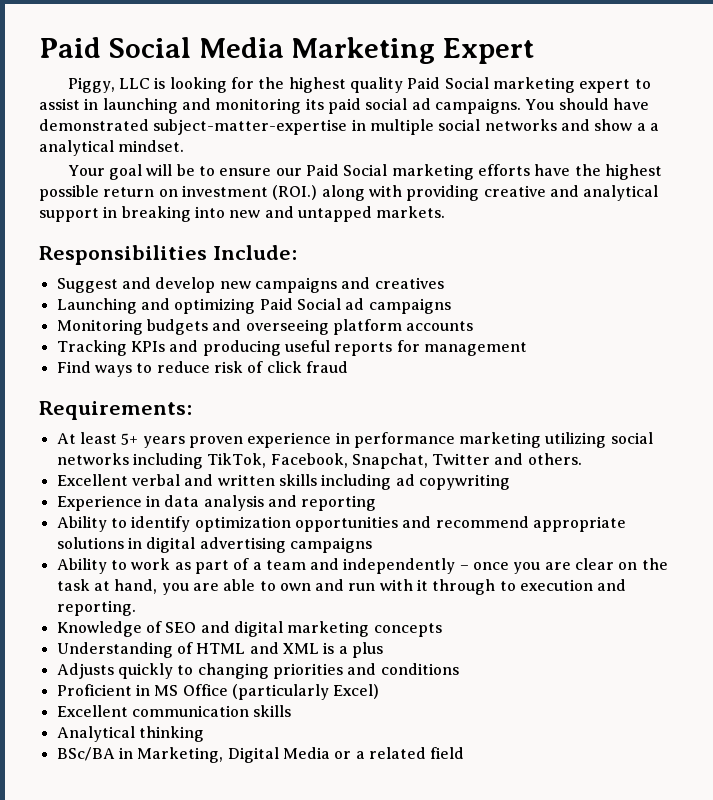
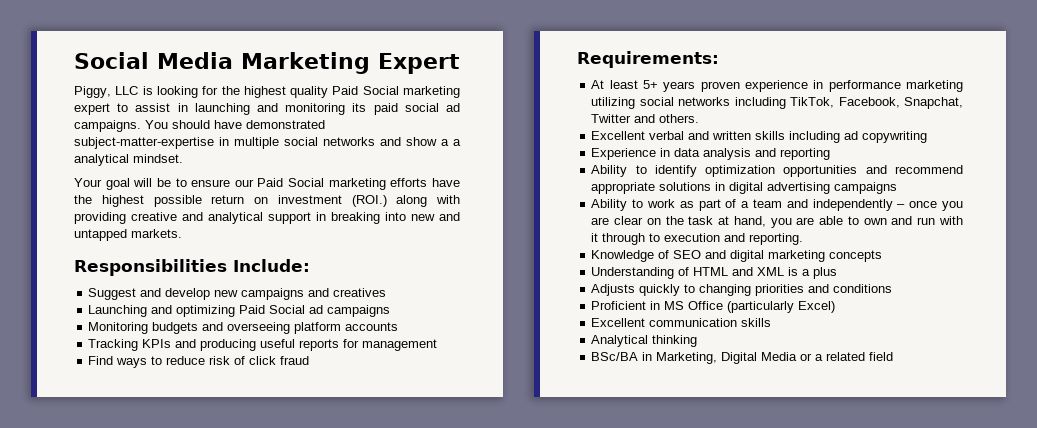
- Paid Social Media Marketing Expert
+ Social Media Marketing Expert

